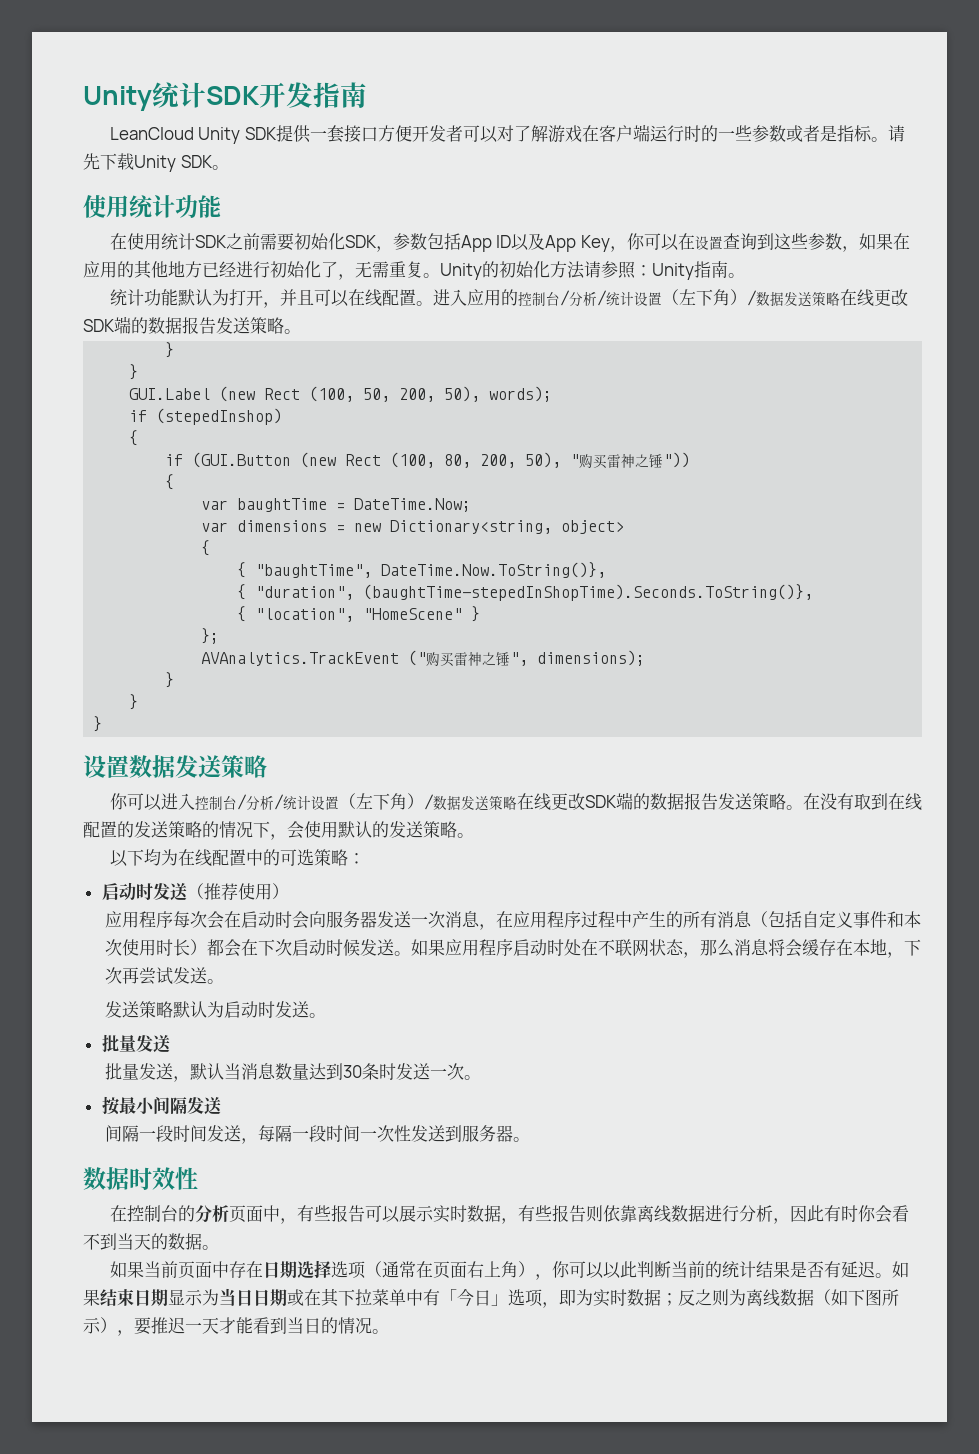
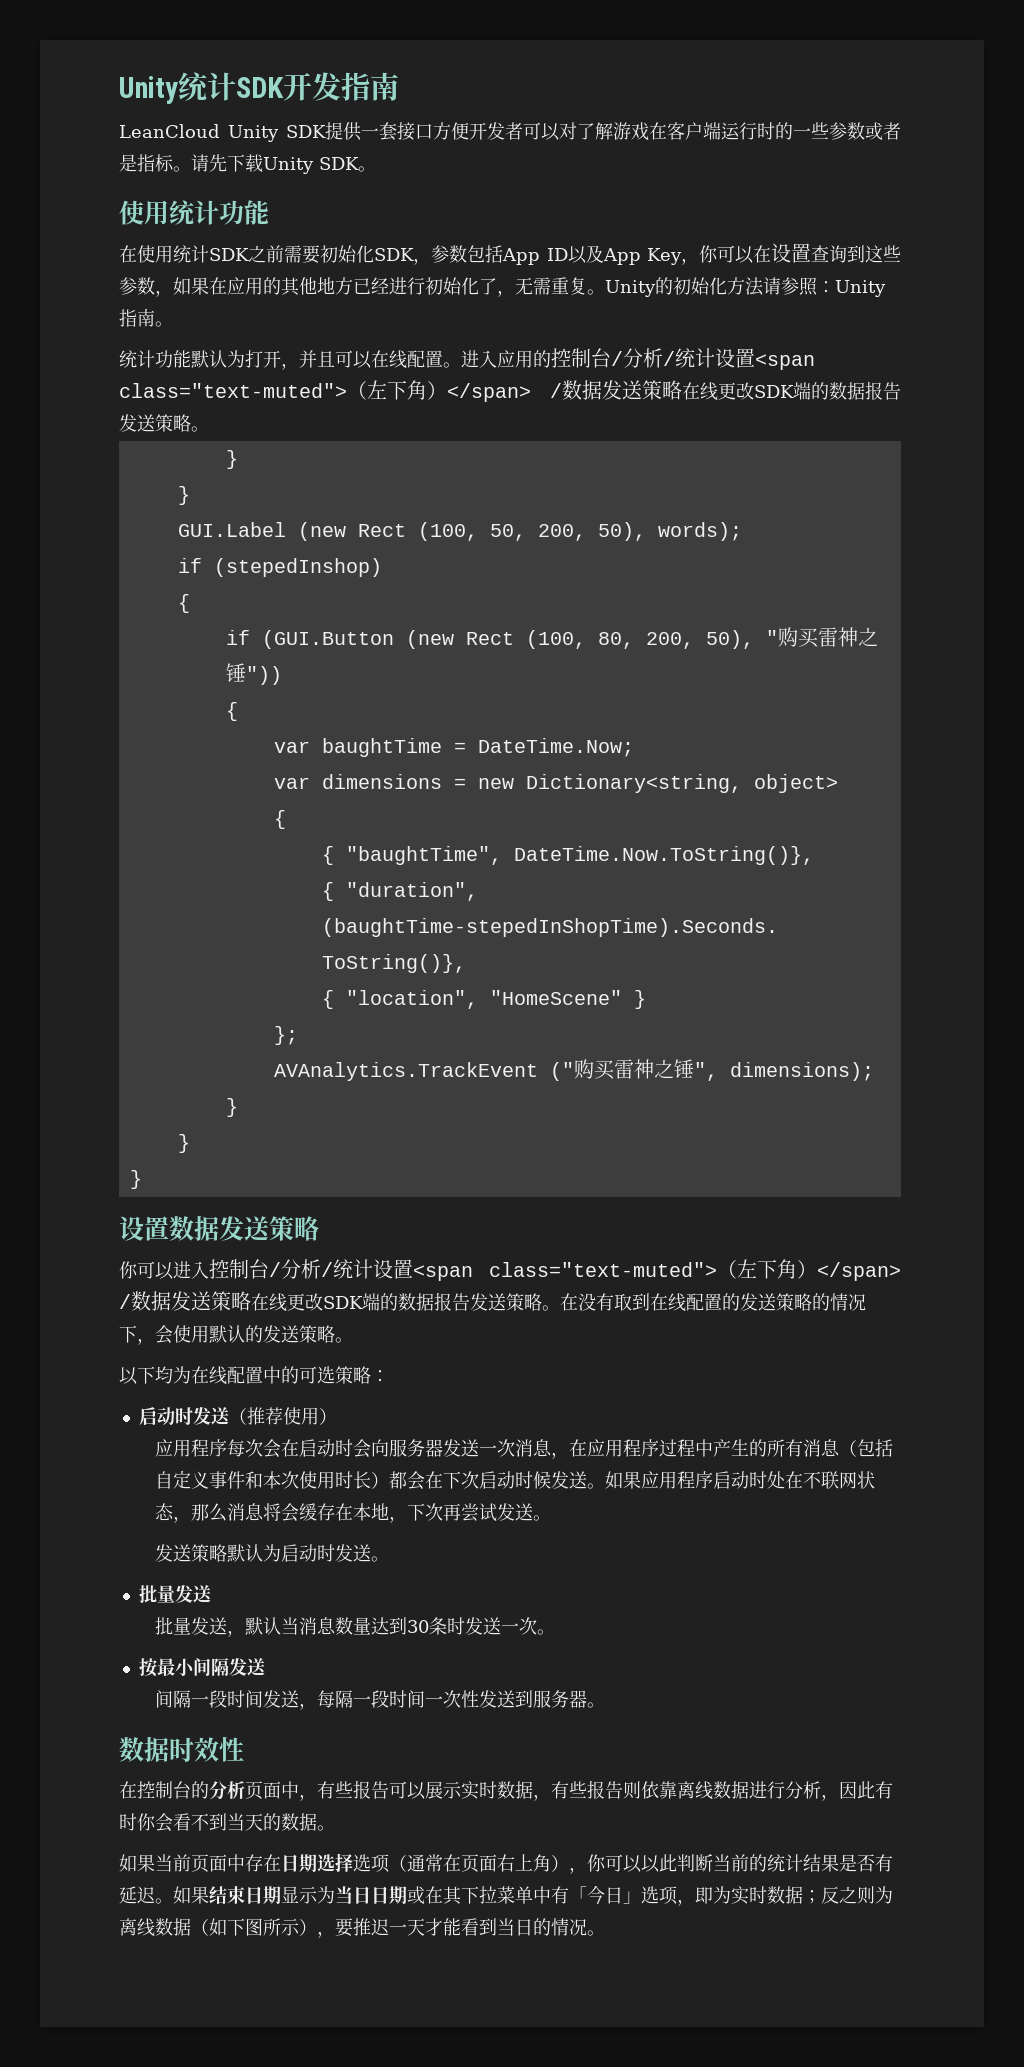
- 进入应用的控制台/分析/统计设置（左下角）/数据发送策略在线更改SDK端的数据报告发送策略。
+ 进入应用的控制台/分析/统计设置<span class="text-muted">（左下角）</span> /数据发送策略在线更改SDK端的数据报告发送策略。
- 你可以进入控制台/分析/统计设置（左下角）/数据发送策略在线更改SDK端的数据报告发送策略。
+ 你可以进入控制台/分析/统计设置<span class="text-muted">（左下角）</span> /数据发送策略在线更改SDK端的数据报告发送策略。

